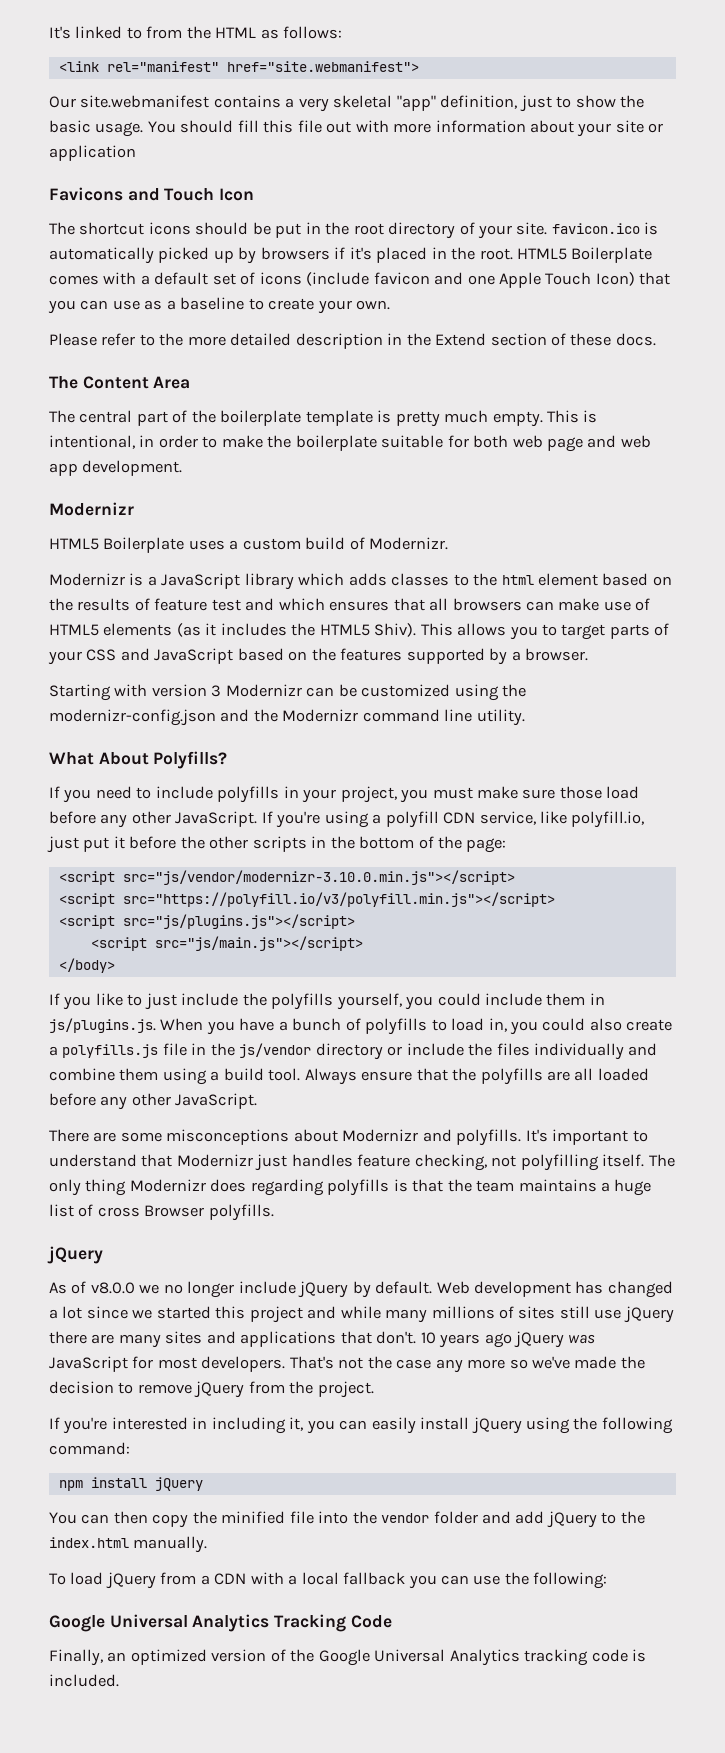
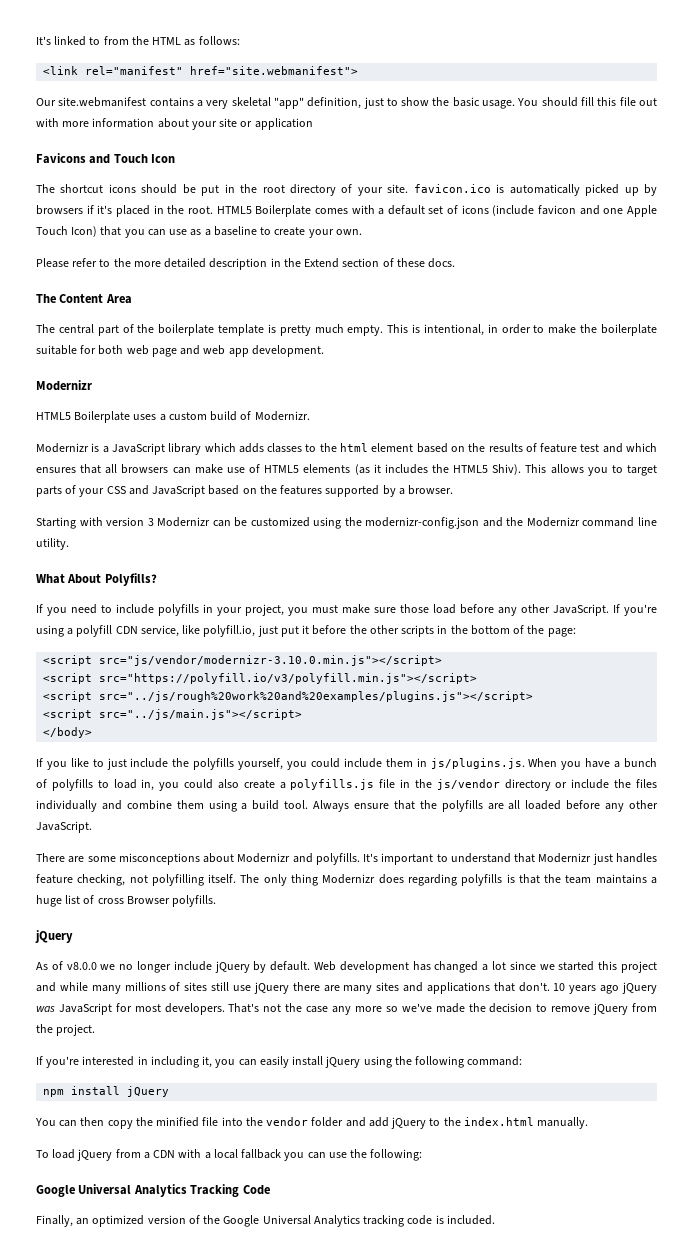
- <script src="js/plugins.js"></script>
- <script src="js/main.js"></script>
+ <script src="../js/rough%20work%20and%20examples/plugins.js"></script>
+ <script src="../js/main.js"></script>

